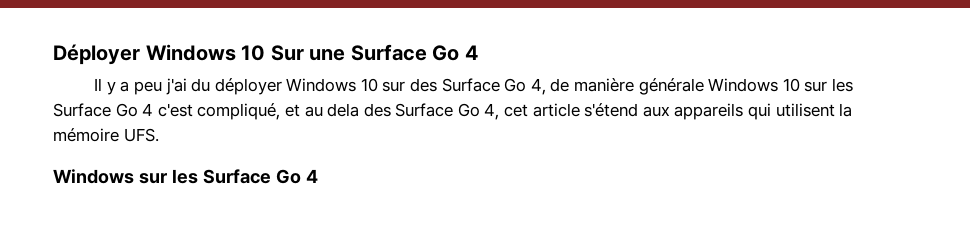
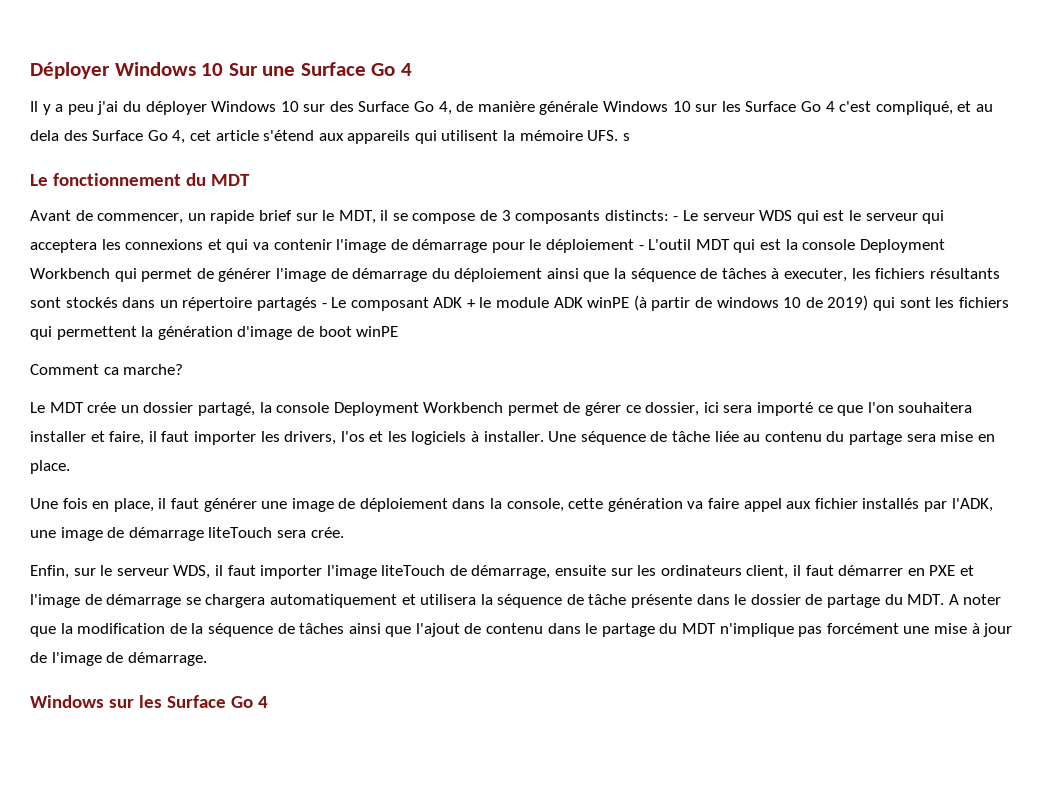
- Il y a peu j'ai du déployer Windows 10 sur des Surface Go 4, de manière générale Windows 10 sur les Surface Go 4 c'est compliqué, et au dela des Surface Go 4, cet article s'étend aux appareils qui utilisent la mémoire UFS.
+ Il y a peu j'ai du déployer Windows 10 sur des Surface Go 4, de manière générale Windows 10 sur les Surface Go 4 c'est compliqué, et au dela des Surface Go 4, cet article s'étend aux appareils qui utilisent la mémoire UFS. s
+ Le fonctionnement du MDT
+ Avant de commencer, un rapide brief sur le MDT, il se compose de 3 composants distincts: - Le serveur WDS qui est le serveur qui acceptera les connexions et qui va contenir l'image de démarrage pour le déploiement - L'outil MDT qui est la console Deployment Workbench qui permet de générer l'image de démarrage du déploiement ainsi que la séquence de tâches à executer, les fichiers résultants sont stockés dans un répertoire partagés - Le composant ADK + le module ADK winPE (à partir de windows 10 de 2019) qui sont les fichiers qui permettent la génération d'image de boot winPE
+ Comment ca marche?
+ Le MDT crée un dossier partagé, la console Deployment Workbench permet de gérer ce dossier, ici sera importé ce que l'on souhaitera installer et faire, il faut importer les drivers, l'os et les logiciels à installer. Une séquence de tâche liée au contenu du partage sera mise en place.
+ Une fois en place, il faut générer une image de déploiement dans la console, cette génération va faire appel aux fichier installés par l'ADK, une image de démarrage liteTouch sera crée.
+ Enfin, sur le serveur WDS, il faut importer l'image liteTouch de démarrage, ensuite sur les ordinateurs client, il faut démarrer en PXE et l'image de démarrage se chargera automatiquement et utilisera la séquence de tâche présente dans le dossier de partage du MDT. A noter que la modification de la séquence de tâches ainsi que l'ajout de contenu dans le partage du MDT n'implique pas forcément une mise à jour de l'image de démarrage.

